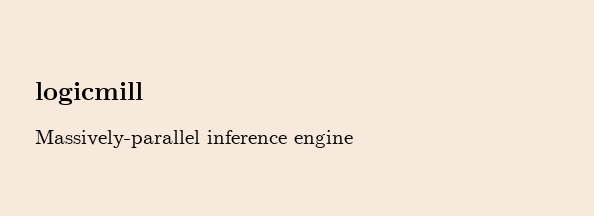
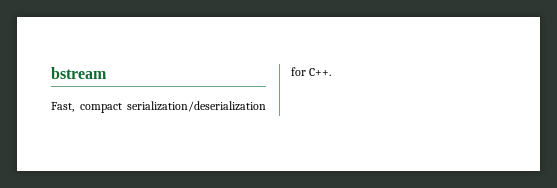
- logicmill
- Massively-parallel inference engine
+ bstream
+ Fast, compact serialization/deserialization for C++.

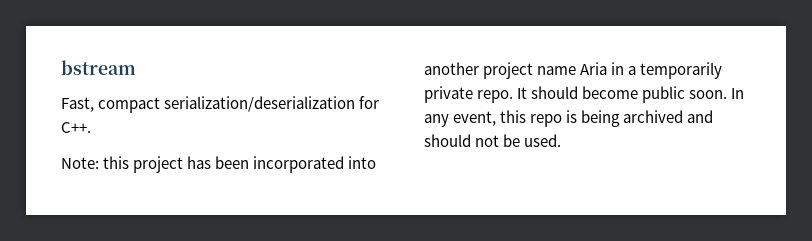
+ Note: this project has been incorporated into another project name Aria in a temporarily private repo. It should become public soon. In any event, this repo is being archived and should not be used.

